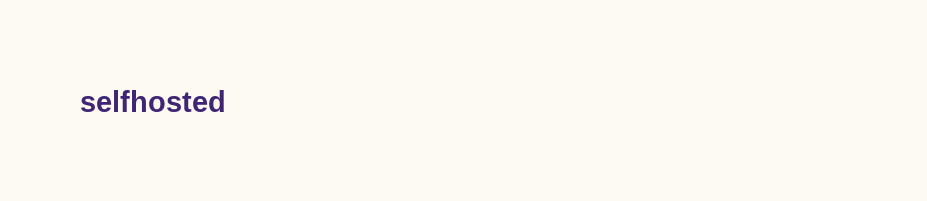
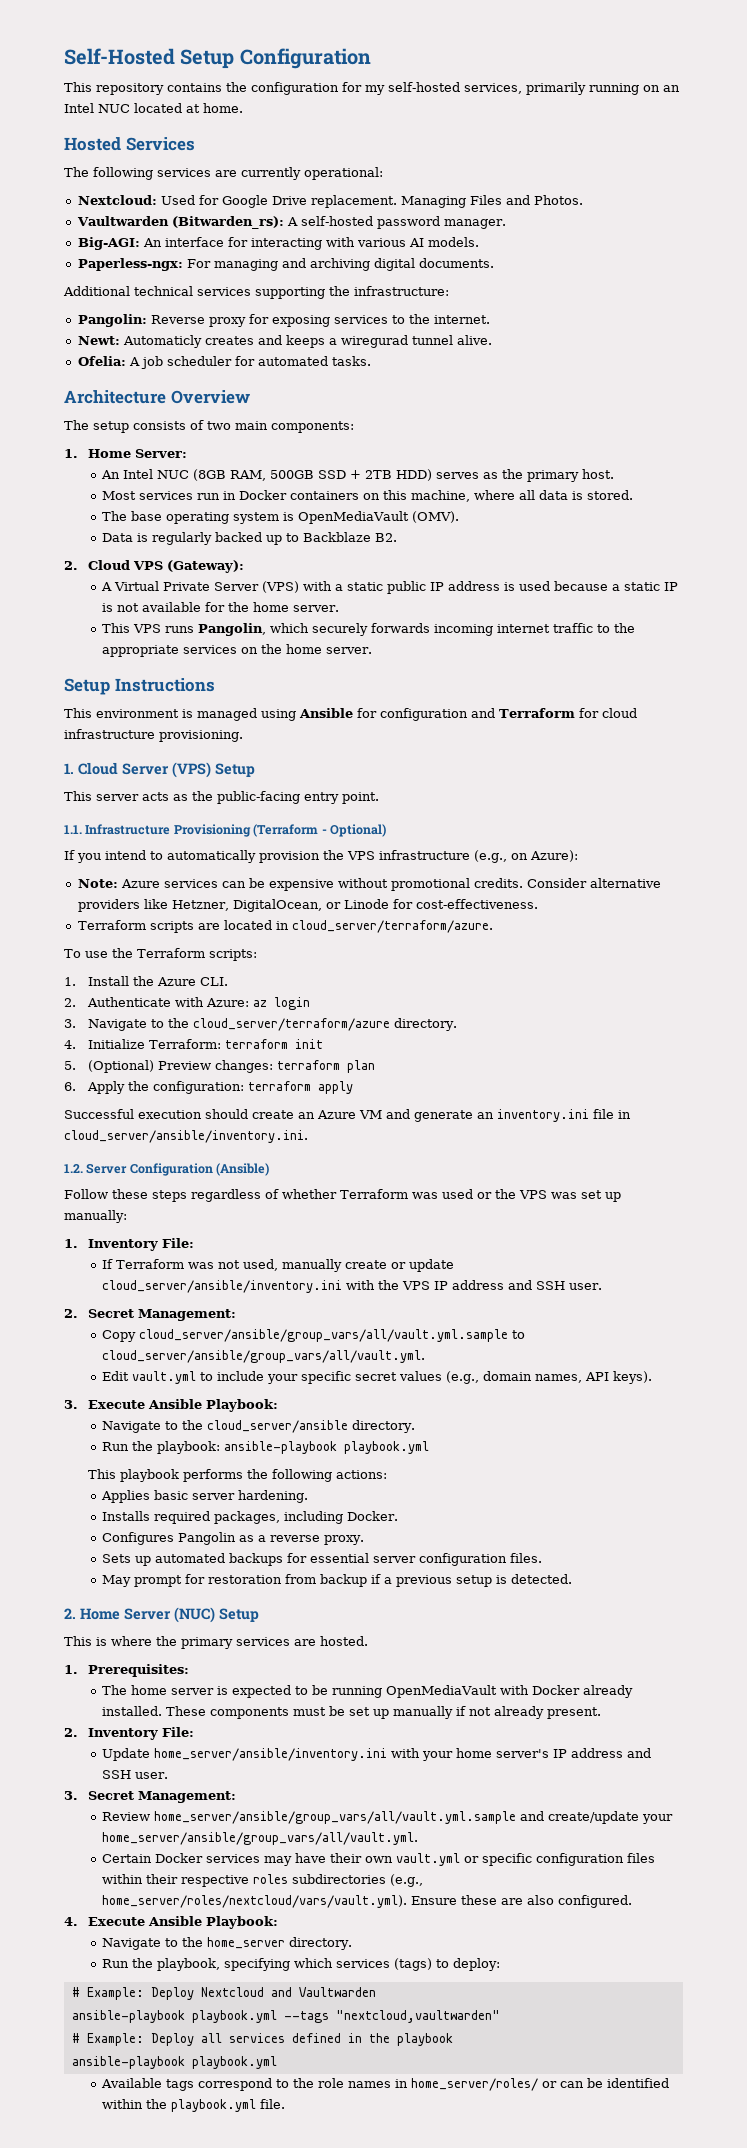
- selfhosted
+ Self-Hosted Setup Configuration
+ This repository contains the configuration for my self-hosted services, primarily running on an Intel NUC located at home.
+ Hosted Services
+ The following services are currently operational:
+ Nextcloud: Used for Google Drive replacement. Managing Files and Photos.
+ Vaultwarden (Bitwarden_rs): A self-hosted password manager.
+ Big-AGI: An interface for interacting with various AI models.
+ Paperless-ngx: For managing and archiving digital documents.
+ Additional technical services supporting the infrastructure:
+ Pangolin: Reverse proxy for exposing services to the internet.
+ Newt: Automaticly creates and keeps a wiregurad tunnel alive.
+ Ofelia: A job scheduler for automated tasks.
+ Architecture Overview
+ The setup consists of two main components:
+ 1. Home Server:
+ An Intel NUC (8GB RAM, 500GB SSD + 2TB HDD) serves as the primary host.
+ Most services run in Docker containers on this machine, where all data is stored.
+ The base operating system is OpenMediaVault (OMV).
+ Data is regularly backed up to Backblaze B2.
+ 2. Cloud VPS (Gateway):
+ A Virtual Private Server (VPS) with a static public IP address is used because a static IP is not available for the home server.
+ This VPS runs Pangolin, which securely forwards incoming internet traffic to the appropriate services on the home server.
+ Setup Instructions
+ This environment is managed using Ansible for configuration and Terraform for cloud infrastructure provisioning.
+ 1. Cloud Server (VPS) Setup
+ This server acts as the public-facing entry point.
+ 1.1. Infrastructure Provisioning (Terraform - Optional)
+ If you intend to automatically provision the VPS infrastructure (e.g., on Azure):
+ Note: Azure services can be expensive without promotional credits. Consider alternative providers like Hetzner, DigitalOcean, or Linode for cost-effectiveness.
+ Terraform scripts are located in cloud_server/terraform/azure.
+ To use the Terraform scripts:
+ 1. Install the Azure CLI.
+ 2. Authenticate with Azure: az login
+ 3. Navigate to the cloud_server/terraform/azure directory.
+ 4. Initialize Terraform: terraform init
+ 5. (Optional) Preview changes: terraform plan
+ 6. Apply the configuration: terraform apply
+ Successful execution should create an Azure VM and generate an inventory.ini file in cloud_server/ansible/inventory.ini.
+ 1.2. Server Configuration (Ansible)
+ Follow these steps regardless of whether Terraform was used or the VPS was set up manually:
+ 1. Inventory File:
+ If Terraform was not used, manually create or update cloud_server/ansible/inventory.ini with the VPS IP address and SSH user.
+ 2. Secret Management:
+ Copy cloud_server/ansible/group_vars/all/vault.yml.sample to cloud_server/ansible/group_vars/all/vault.yml.
+ Edit vault.yml to include your specific secret values (e.g., domain names, API keys).
+ 3. Execute Ansible Playbook:
+ Navigate to the cloud_server/ansible directory.
+ Run the playbook: ansible-playbook playbook.yml
+ This playbook performs the following actions:
+ Applies basic server hardening.
+ Installs required packages, including Docker.
+ Configures Pangolin as a reverse proxy.
+ Sets up automated backups for essential server configuration files.
+ May prompt for restoration from backup if a previous setup is detected.
+ 2. Home Server (NUC) Setup
+ This is where the primary services are hosted.
+ 1. Prerequisites:
+ The home server is expected to be running OpenMediaVault with Docker already installed. These components must be set up manually if not already present.
+ 2. Inventory File:
+ Update home_server/ansible/inventory.ini with your home server's IP address and SSH user.
+ 3. Secret Management:
+ Review home_server/ansible/group_vars/all/vault.yml.sample and create/update your home_server/ansible/group_vars/all/vault.yml.
+ Certain Docker services may have their own vault.yml or specific configuration files within their respective roles subdirectories (e.g., home_server/roles/nextcloud/vars/vault.yml). Ensure these are also configured.
+ 4. Execute Ansible Playbook:
+ Navigate to the home_server directory.
+ Run the playbook, specifying which services (tags) to deploy:
+ # Example: Deploy Nextcloud and Vaultwarden
+ ansible-playbook playbook.yml --tags "nextcloud,vaultwarden"
+ # Example: Deploy all services defined in the playbook
+ ansible-playbook playbook.yml
+ Available tags correspond to the role names in home_server/roles/ or can be identified within the playbook.yml file.

